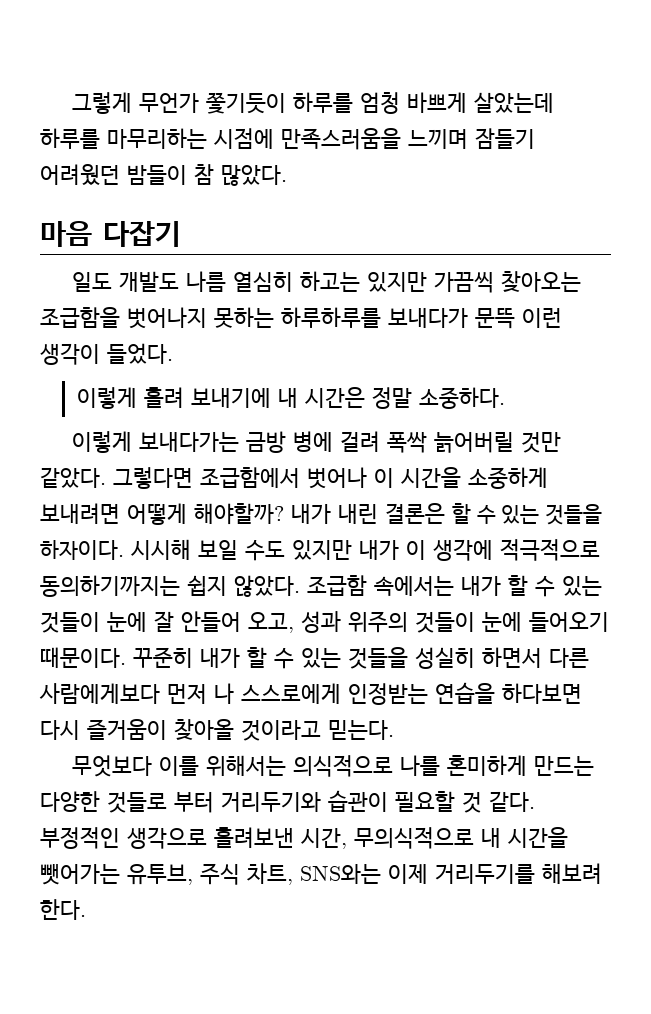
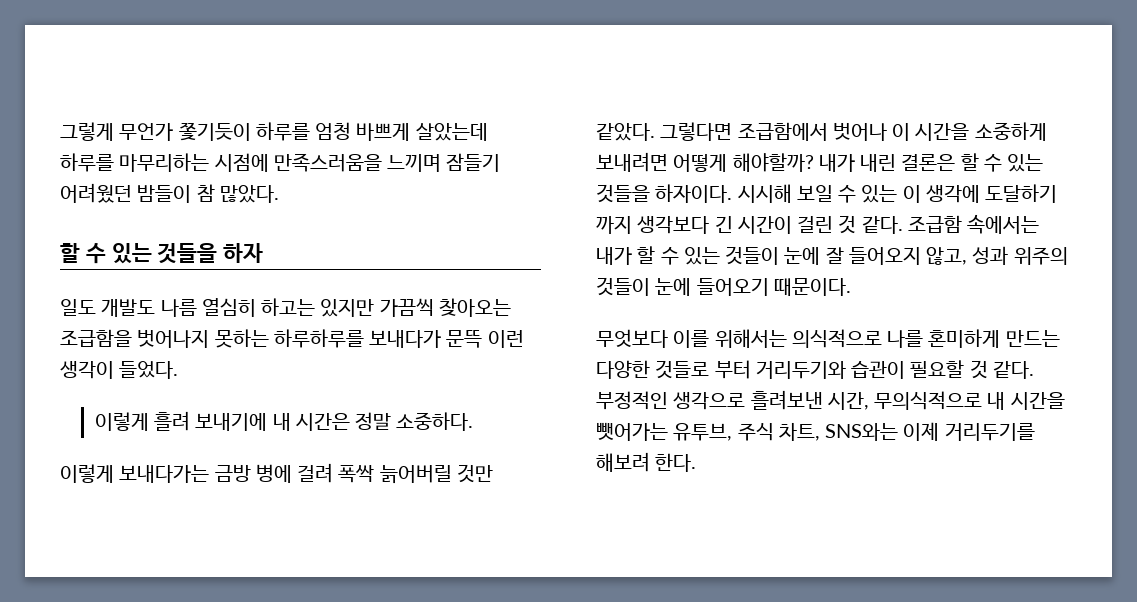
- 마음 다잡기
+ 할 수 있는 것들을 하자
- 시시해 보일 수도 있지만 내가 이 생각에 적극적으로 동의하기까지는 쉽지 않았다.
+ 시시해 보일 수 있는 이 생각에 도달하기 까지 생각보다 긴 시간이 걸린 것 같다.
- 조급함 속에서는 내가 할 수 있는 것들이 눈에 잘 안들어 오고, 성과 위주의 것들이 눈에 들어오기 때문이다. 꾸준히 내가 할 수 있는 것들을 성실히 하면서 다른 사람에게보다 먼저 나 스스로에게 인정받는 연습을 하다보면 다시 즐거움이 찾아올 것이라고 믿는다.
+ 조급함 속에서는 내가 할 수 있는 것들이 눈에 잘 들어오지 않고, 성과 위주의 것들이 눈에 들어오기 때문이다.

